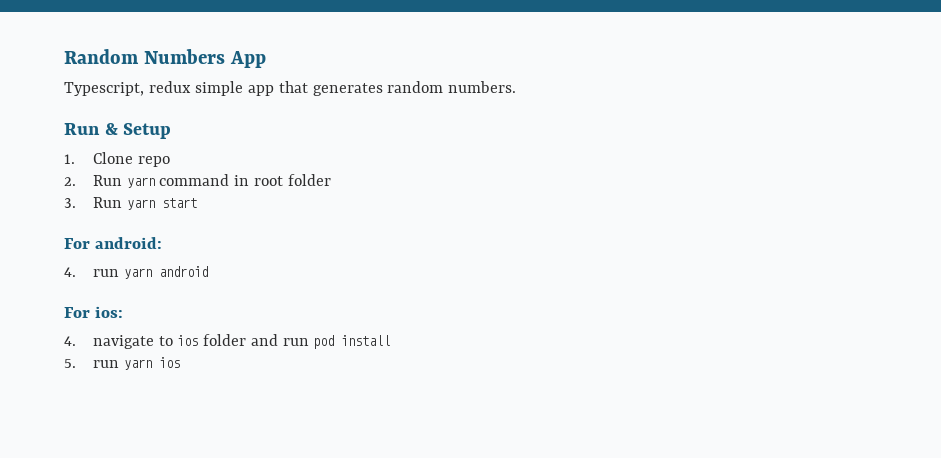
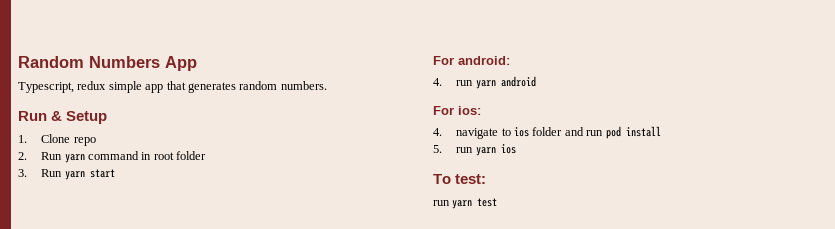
+ To test:
+ run yarn test

